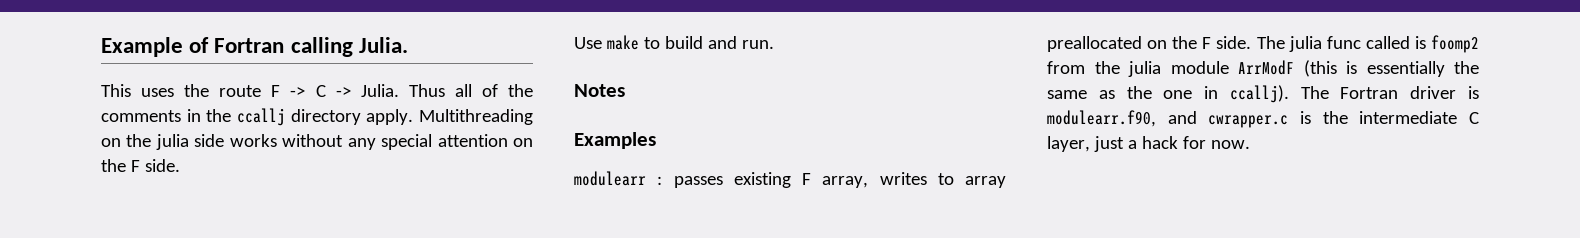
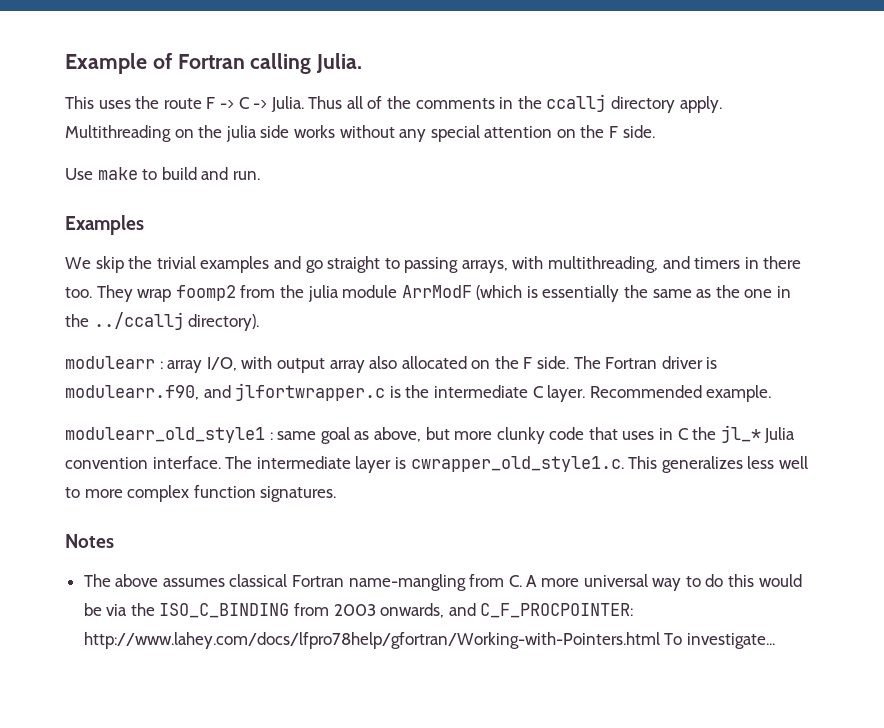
- Notes
- modulearr : passes existing F array, writes to array preallocated on the F side. The julia func called is foomp2 from the julia module ArrModF (this is essentially the same as the one in ccallj).
+ We skip the trivial examples and go straight to passing arrays, with multithreading, and timers in there too. They wrap foomp2 from the julia module ArrModF (which is essentially the same as the one in the ../ccallj directory).
+ modulearr : array I/O, with output array also allocated on the F side.
- The Fortran driver is modulearr.f90, and cwrapper.c is the intermediate C layer, just a hack for now.
+ The Fortran driver is modulearr.f90, and jlfortwrapper.c is the intermediate C layer. Recommended example.
+ modulearr_old_style1 : same goal as above, but more clunky code that uses in C the jl_* Julia convention interface. The intermediate layer is cwrapper_old_style1.c. This generalizes less well to more complex function signatures.
+ Notes
+ The above assumes classical Fortran name-mangling from C. A more universal way to do this would be via the ISO_C_BINDING from 2003 onwards, and C_F_PROCPOINTER: http://www.lahey.com/docs/lfpro78help/gfortran/Working-with-Pointers.html To investigate...

